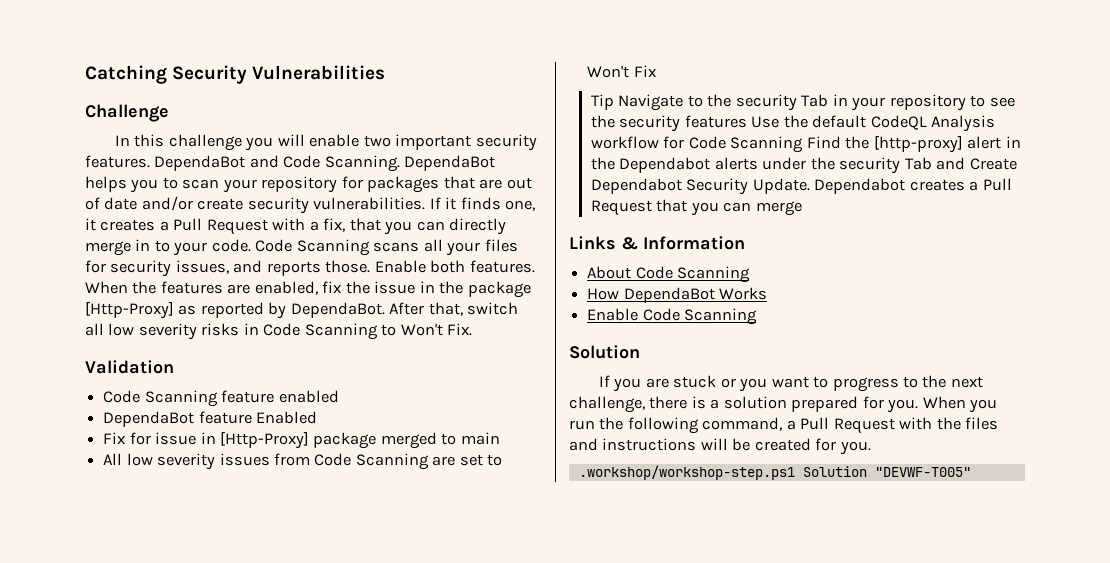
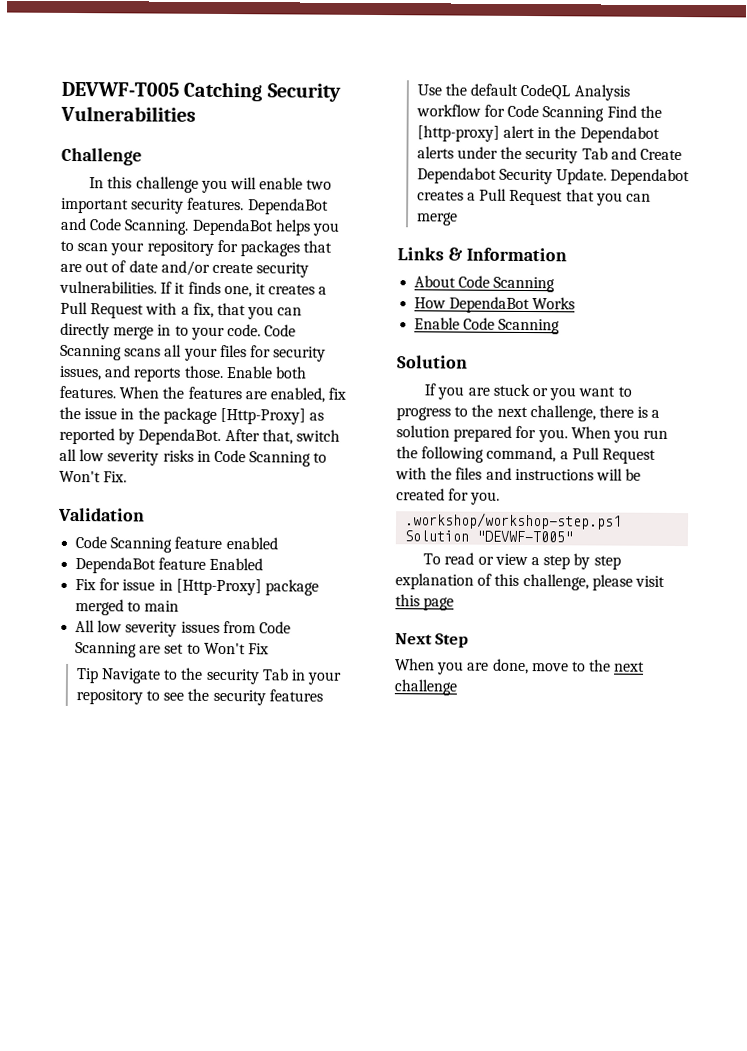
- Catching Security Vulnerabilities
+ DEVWF-T005 Catching Security Vulnerabilities
+ To read or view a step by step explanation of this challenge, please visit this page
+ Next Step
+ When you are done, move to the next challenge

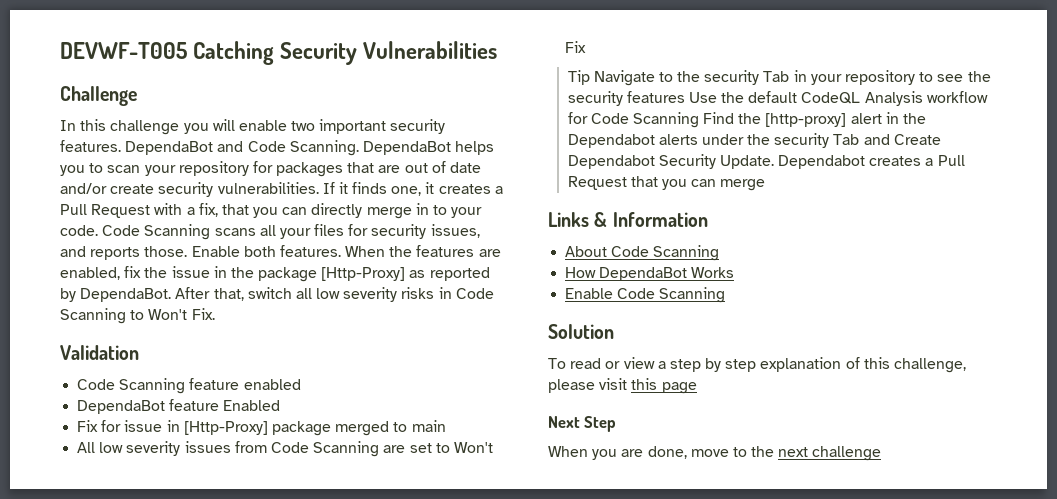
- If you are stuck or you want to progress to the next challenge, there is a solution prepared for you. When you run the following command, a Pull Request with the files and instructions will be created for you.
- .workshop/workshop-step.ps1 Solution "DEVWF-T005"

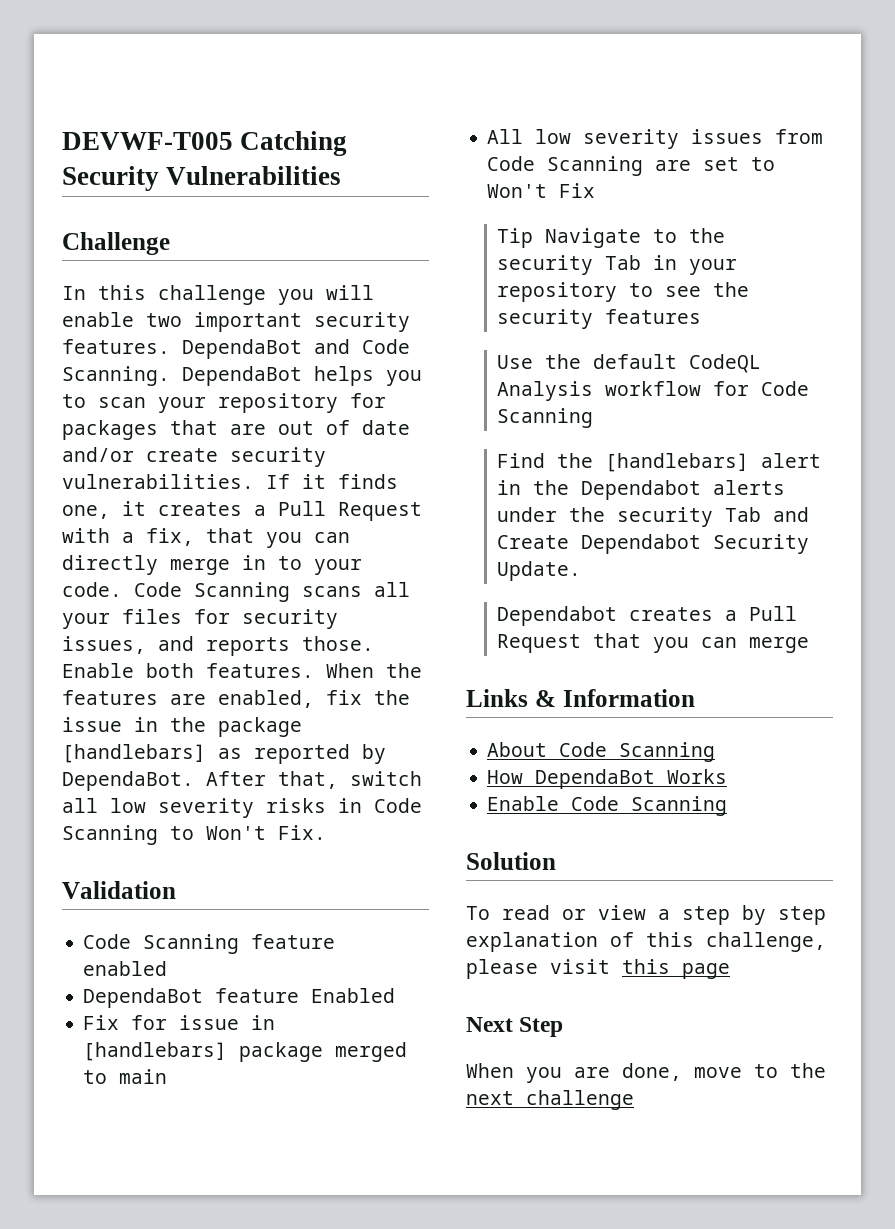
- When the features are enabled, fix the issue in the package [Http-Proxy] as reported by DependaBot.
+ When the features are enabled, fix the issue in the package [handlebars] as reported by DependaBot.
- Fix for issue in [Http-Proxy] package merged to main
+ Fix for issue in [handlebars] package merged to main
- Tip Navigate to the security Tab in your repository to see the security features Use the default CodeQL Analysis workflow for Code Scanning Find the [http-proxy] alert in the Dependabot alerts under the security Tab and Create Dependabot Security Update. Dependabot creates a Pull Request that you can merge
+ Tip Navigate to the security Tab in your repository to see the security features
+ Use the default CodeQL Analysis workflow for Code Scanning
+ Find the [handlebars] alert in the Dependabot alerts under the security Tab and Create Dependabot Security Update.
+ Dependabot creates a Pull Request that you can merge

